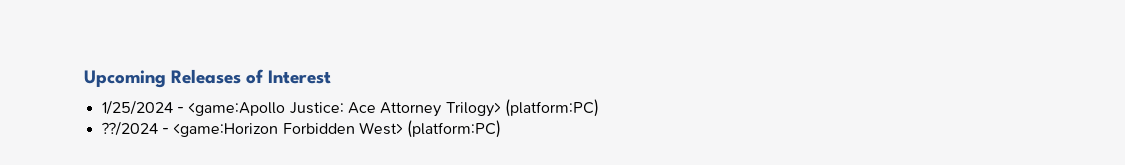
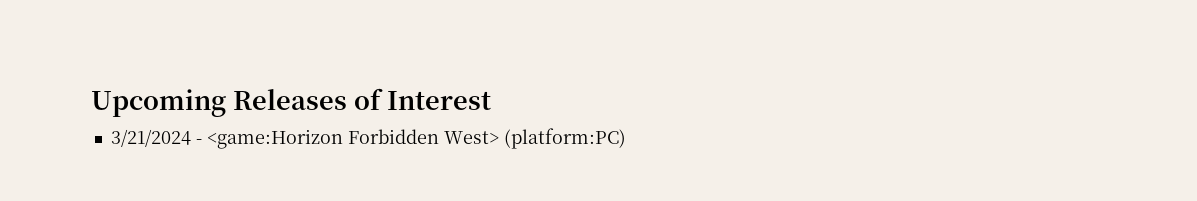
- 1/25/2024 - <game:Apollo Justice: Ace Attorney Trilogy> (platform:PC)
- ??/2024 - <game:Horizon Forbidden West> (platform:PC)
+ 3/21/2024 - <game:Horizon Forbidden West> (platform:PC)

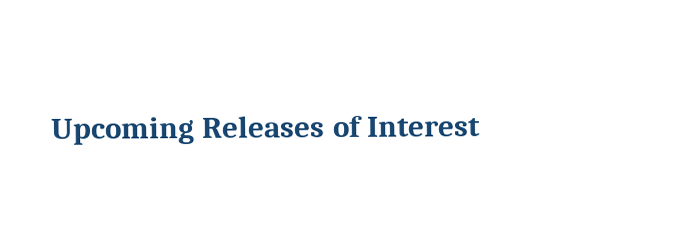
- 3/21/2024 - <game:Horizon Forbidden West> (platform:PC)

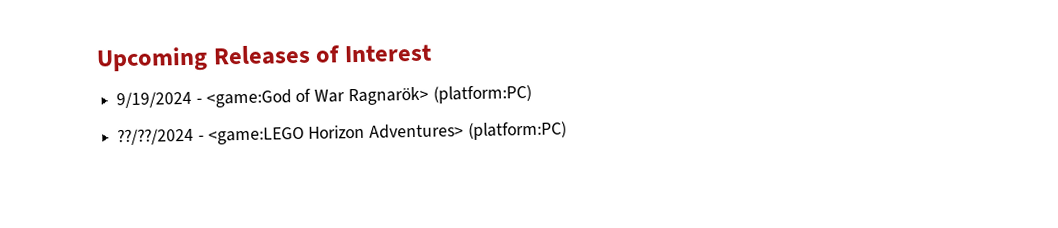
+ 9/19/2024 - <game:God of War Ragnarök> (platform:PC)
+ ??/??/2024 - <game:LEGO Horizon Adventures> (platform:PC)

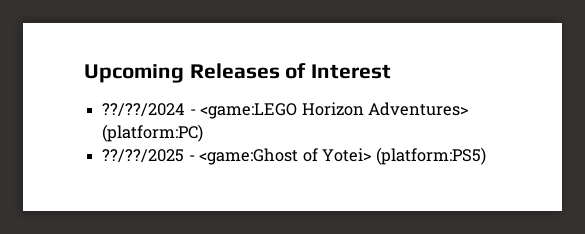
- 9/19/2024 - <game:God of War Ragnarök> (platform:PC)
+ ??/??/2025 - <game:Ghost of Yotei> (platform:PS5)

